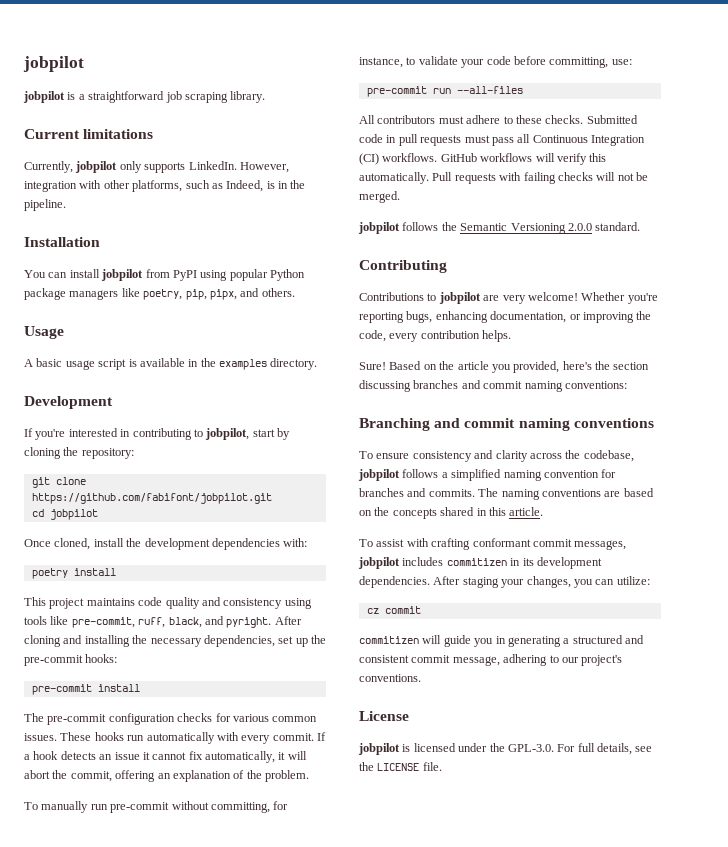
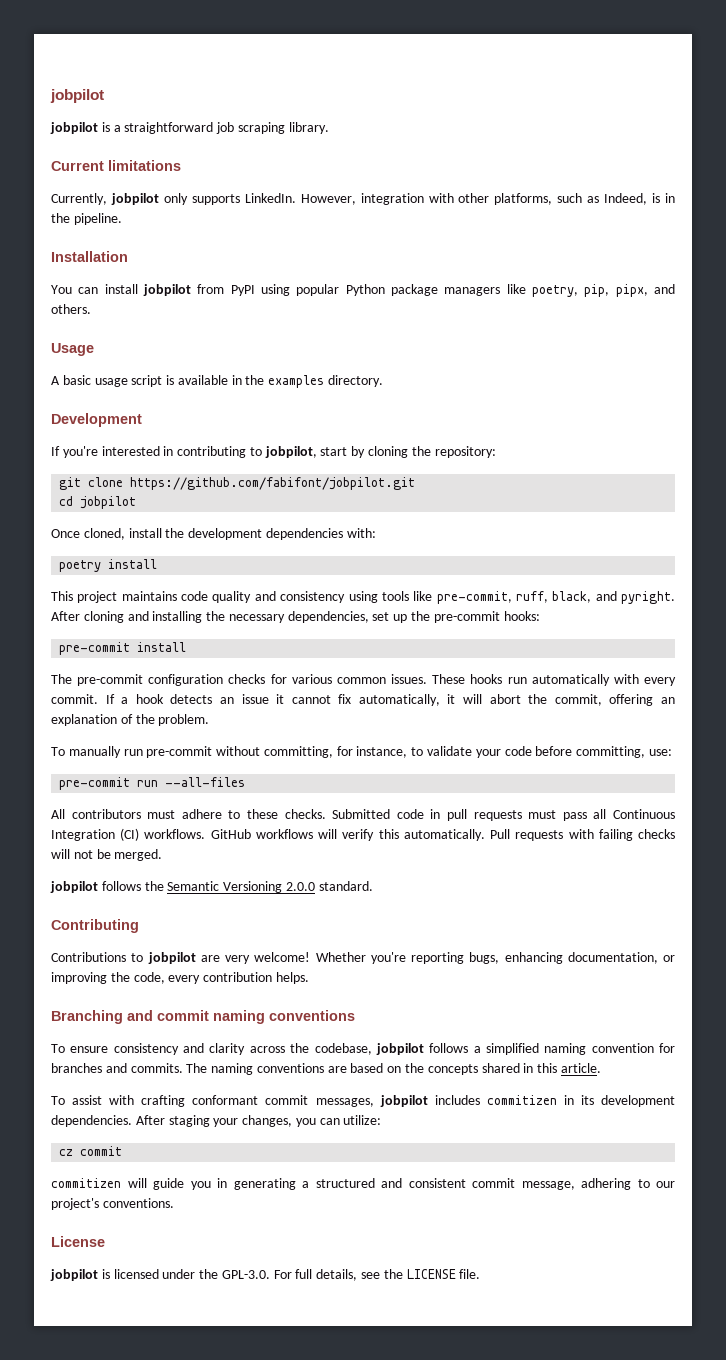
- Sure! Based on the article you provided, here's the section discussing branches and commit naming conventions:

